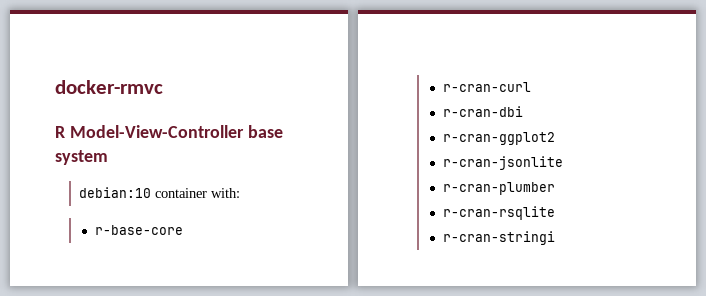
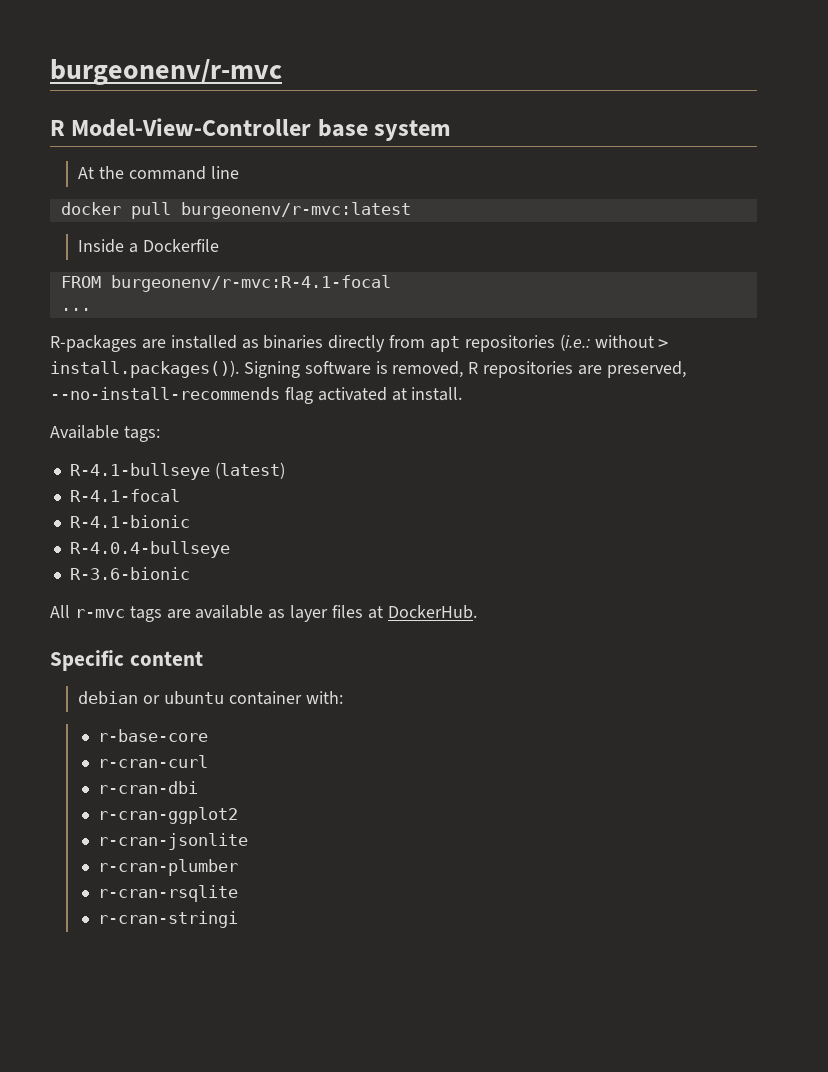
- docker-rmvc
+ burgeonenv/r-mvc
- debian:10 container with:
+ At the command line
+ docker pull burgeonenv/r-mvc:latest
+ Inside a Dockerfile
+ FROM burgeonenv/r-mvc:R-4.1-focal
+ ...
+ R-packages are installed as binaries directly from apt repositories (i.e.: without > install.packages()). Signing software is removed, R repositories are preserved, --no-install-recommends flag activated at install.
+ Available tags:
+ R-4.1-bullseye (latest)
+ R-4.1-focal
+ R-4.1-bionic
+ R-4.0.4-bullseye
+ R-3.6-bionic
+ All r-mvc tags are available as layer files at DockerHub.
+ Specific content
+ debian or ubuntu container with:

